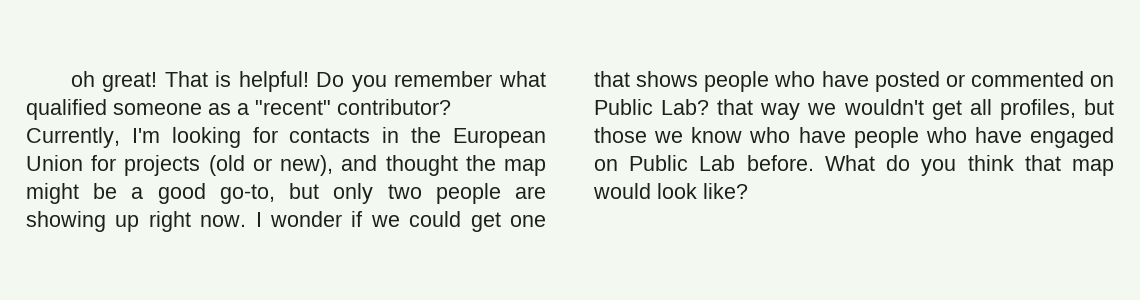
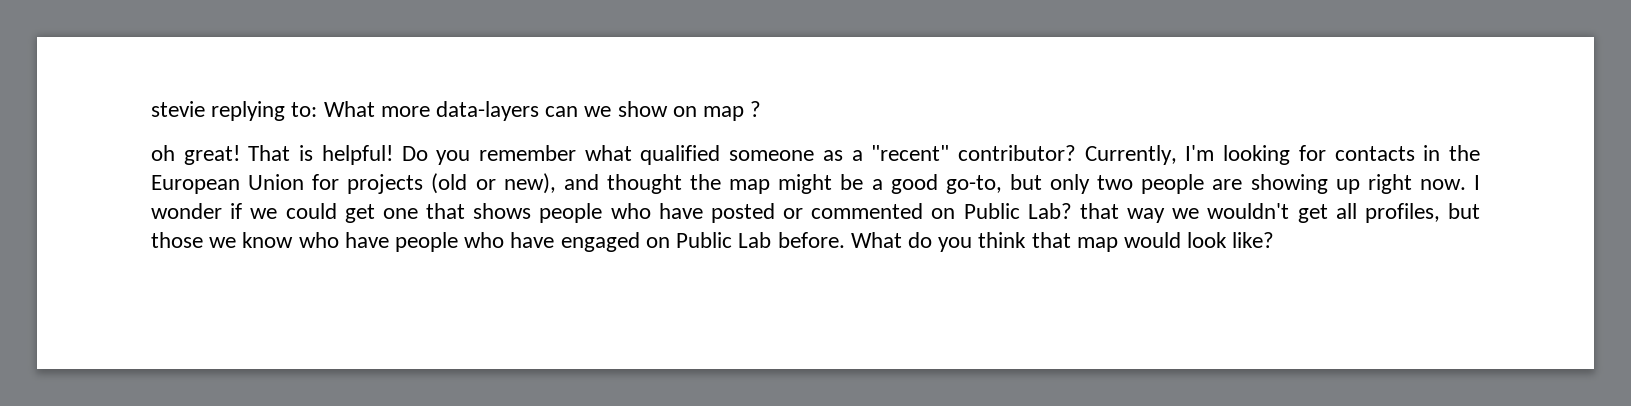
+ stevie replying to: What more data-layers can we show on map ?

